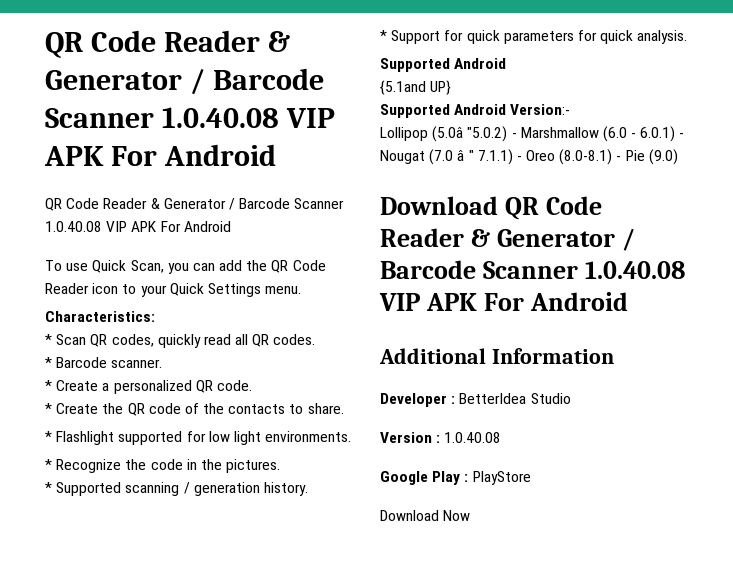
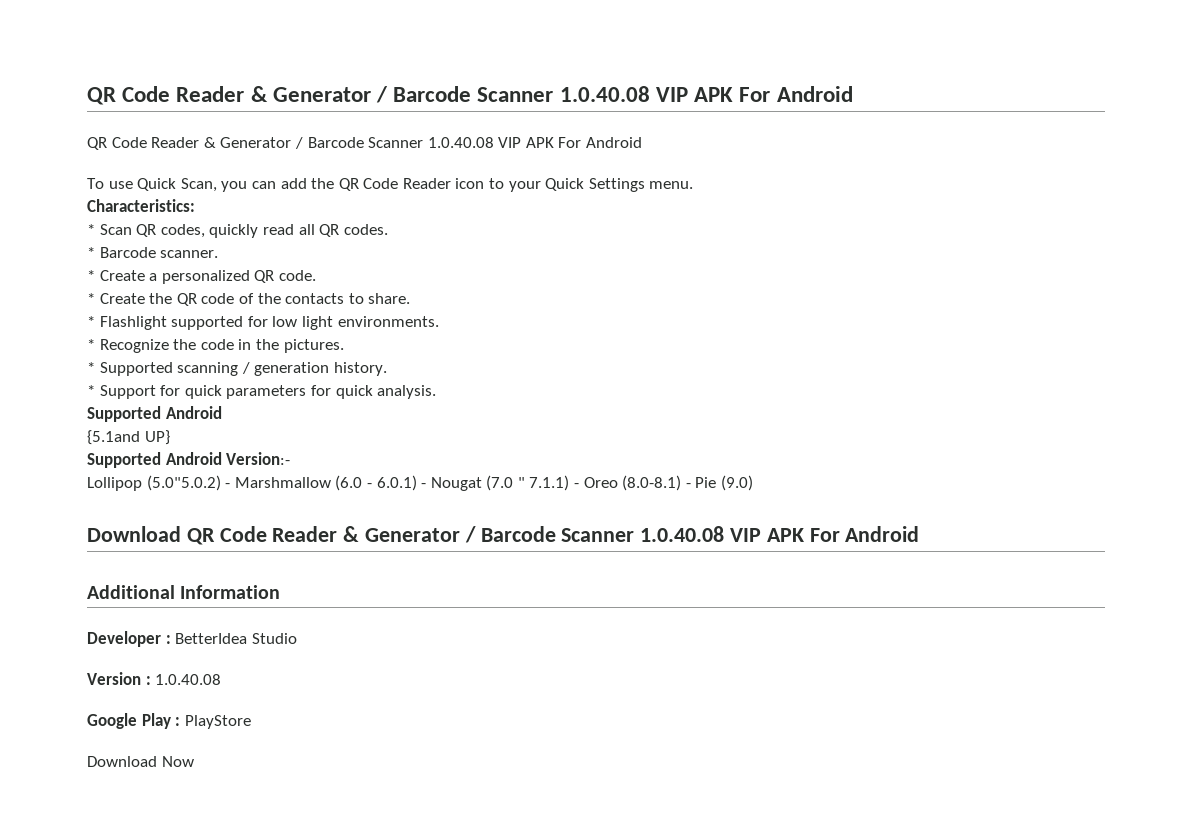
- Lollipop (5.0â "5.0.2) - Marshmallow (6.0 - 6.0.1) - Nougat (7.0 â " 7.1.1) - Oreo (8.0-8.1) - Pie (9.0)
+ Lollipop (5.0"5.0.2) - Marshmallow (6.0 - 6.0.1) - Nougat (7.0 " 7.1.1) - Oreo (8.0-8.1) - Pie (9.0)

